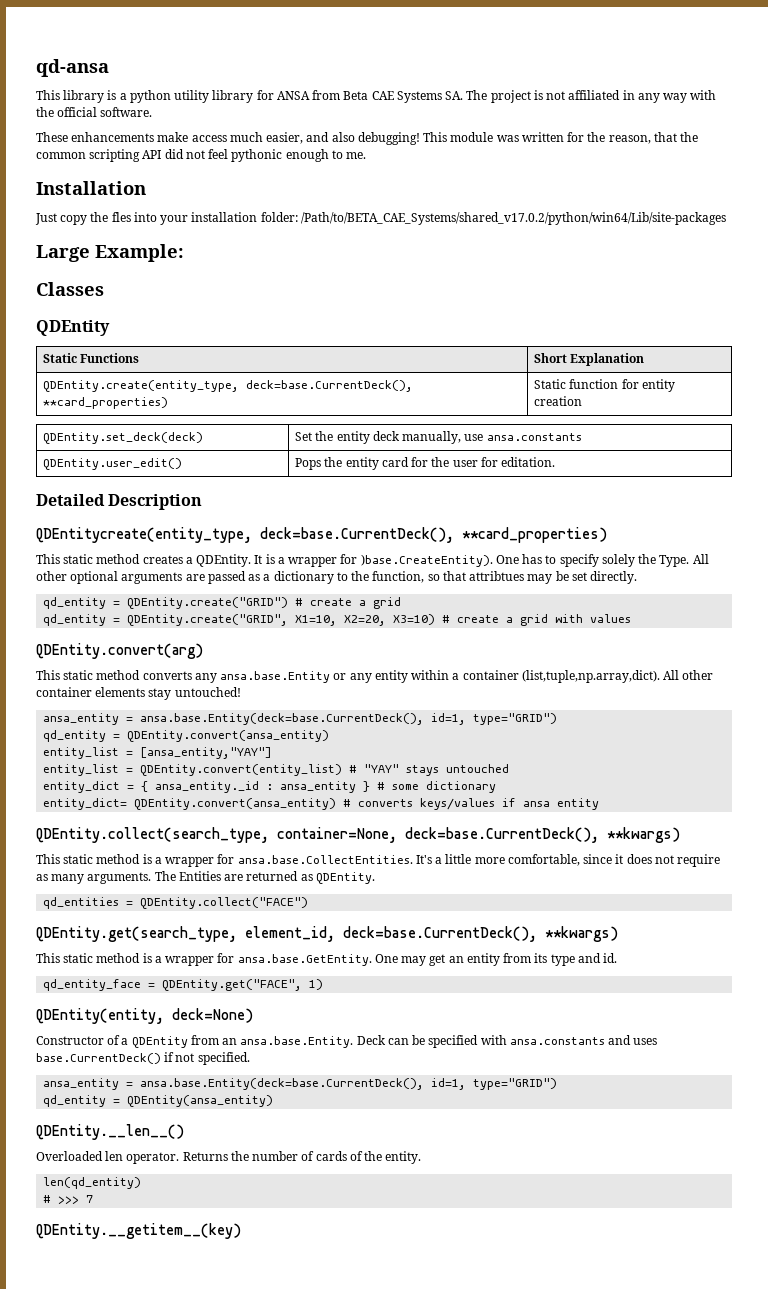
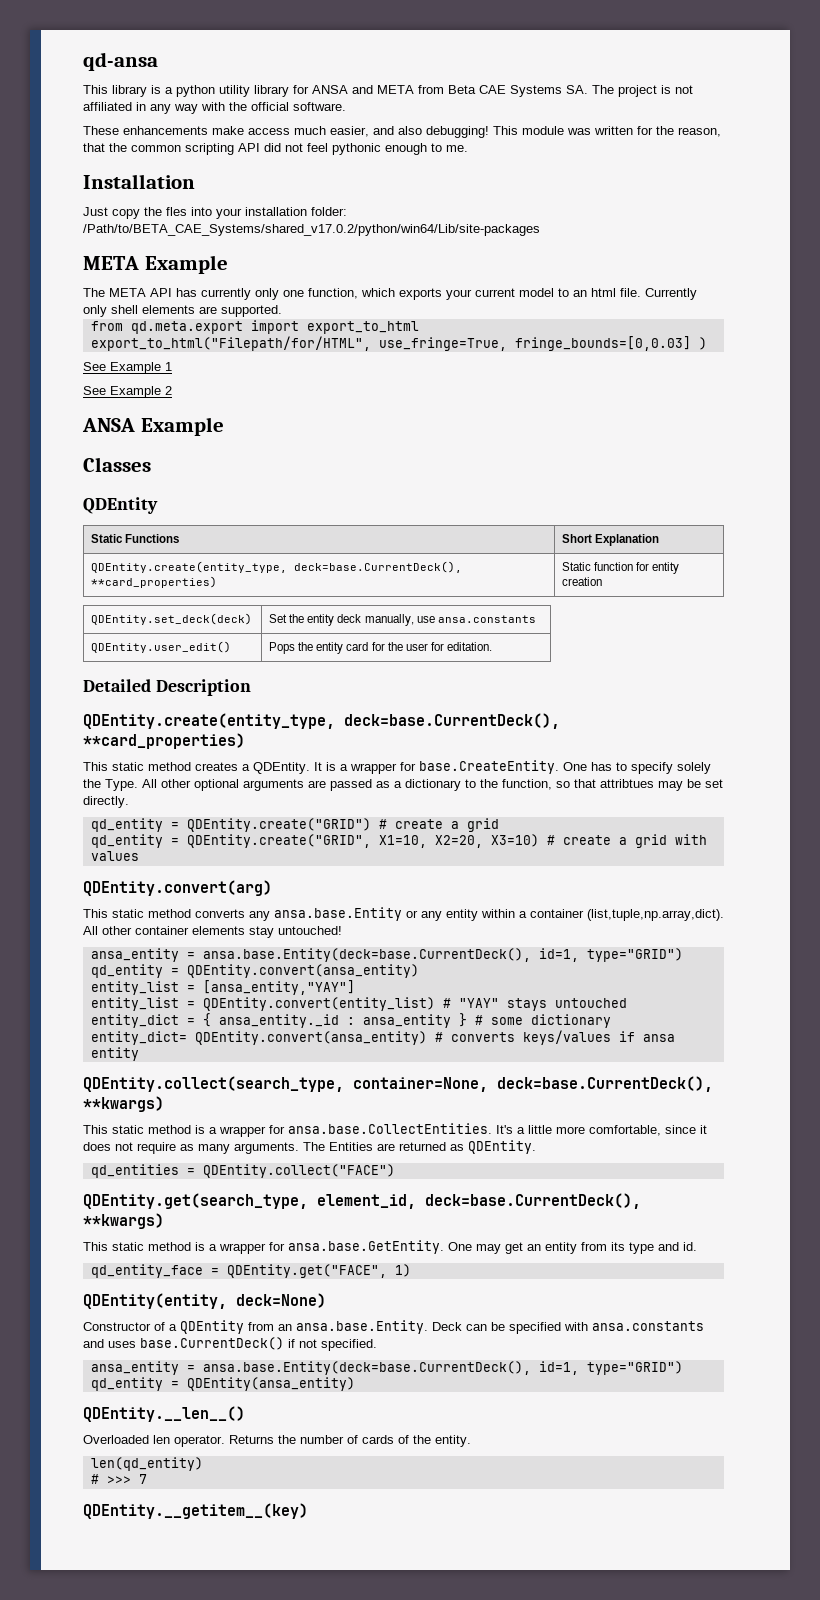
- This library is a python utility library for ANSA from Beta CAE Systems SA. The project is not affiliated in any way with the official software.
+ This library is a python utility library for ANSA and META from Beta CAE Systems SA. The project is not affiliated in any way with the official software.
- Large Example:
+ META Example
+ The META API has currently only one function, which exports your current model to an html file. Currently only shell elements are supported.
+ from qd.meta.export import export_to_html
+ export_to_html("Filepath/for/HTML", use_fringe=True, fringe_bounds=[0,0.03] )
+ See Example 1
+ See Example 2
+ ANSA Example
  Detailed Description
- QDEntitycreate(entity_type, deck=base.CurrentDeck(), **card_properties)
+ QDEntity.create(entity_type, deck=base.CurrentDeck(), **card_properties)
- It is a wrapper for )base.CreateEntity). One has to specify solely the Type.
+ It is a wrapper for base.CreateEntity. One has to specify solely the Type.

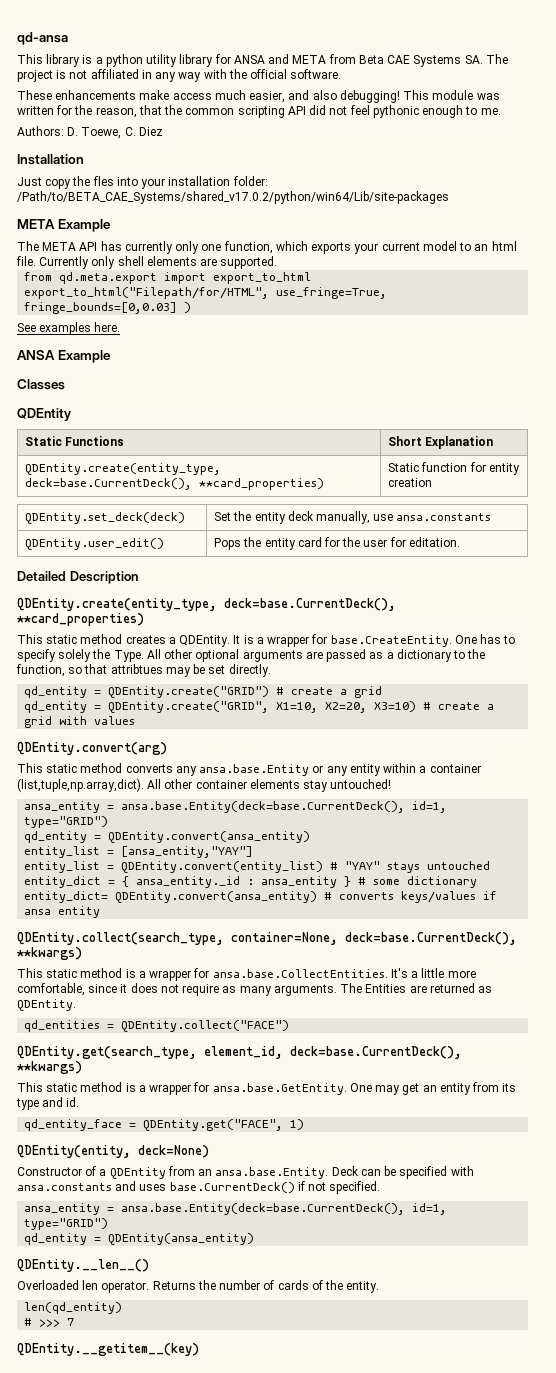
+ Authors: D. Toewe, C. Diez
- See Example 1
- See Example 2
+ See examples here.

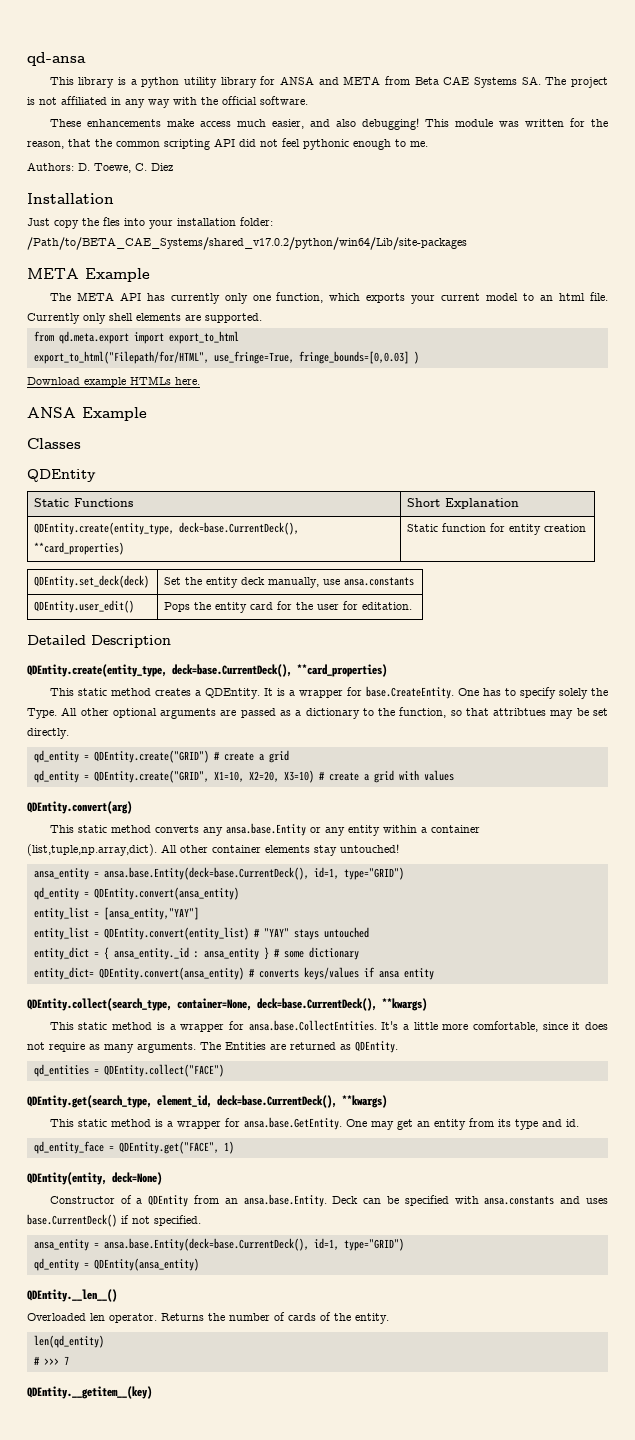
- See examples here.
+ Download example HTMLs here.

